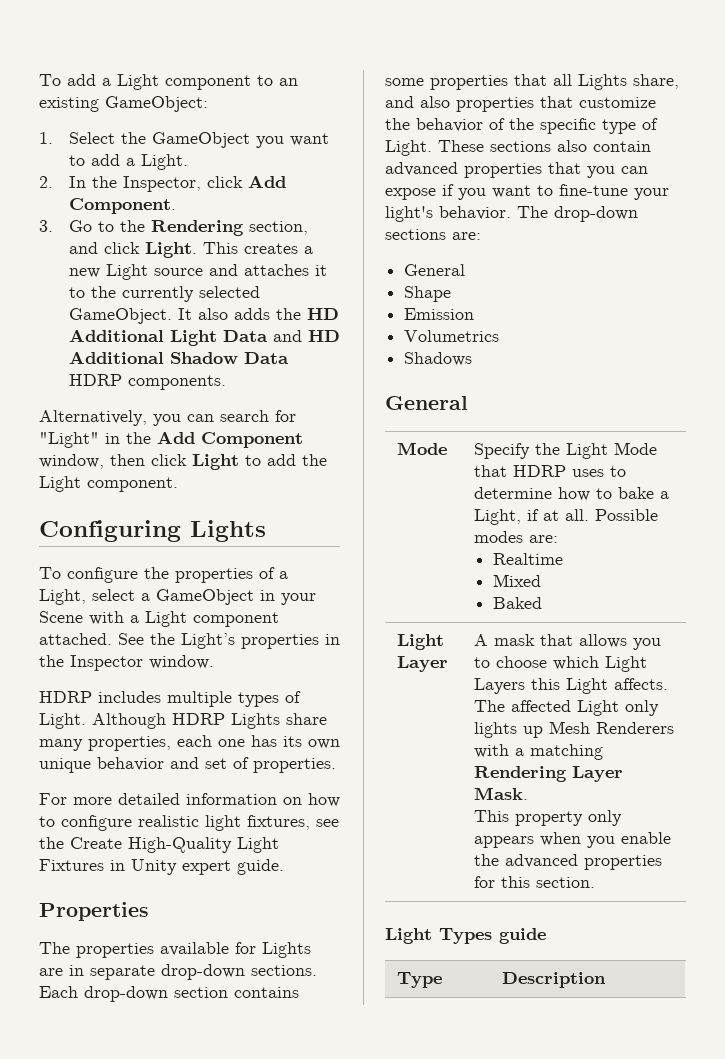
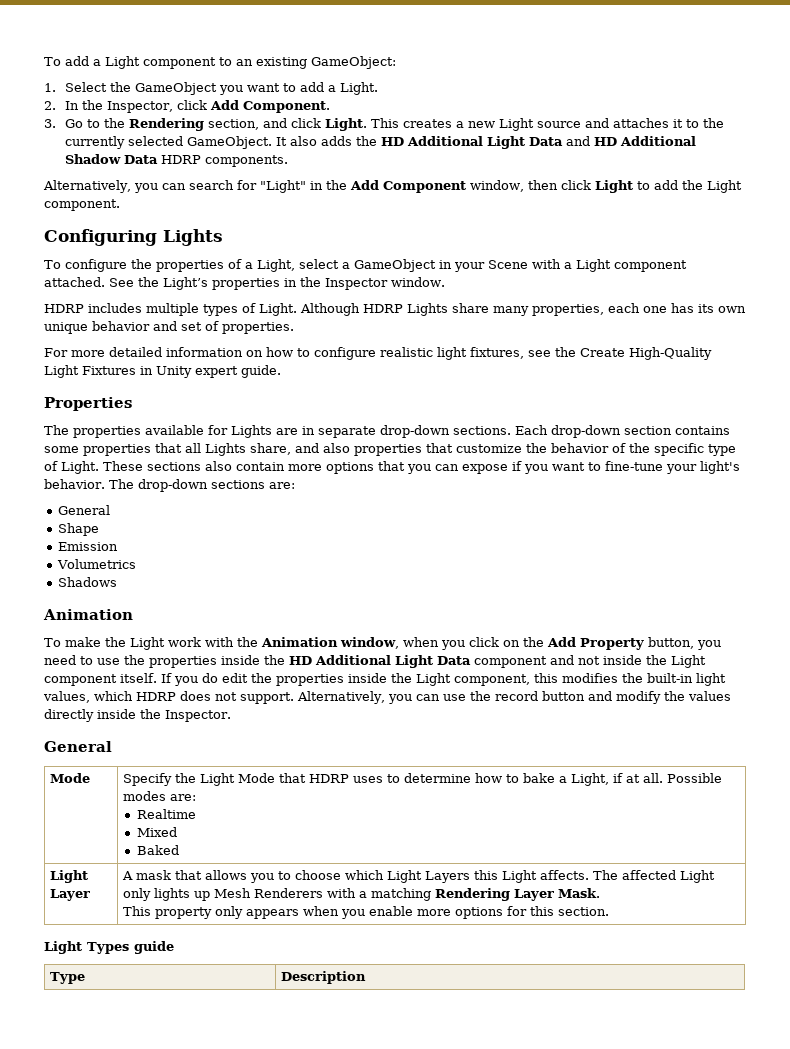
- These sections also contain advanced properties that you can expose if you want to fine-tune your light's behavior.
+ These sections also contain more options that you can expose if you want to fine-tune your light's behavior.
  Shadows
+ Animation
+ To make the Light work with the Animation window, when you click on the Add Property button, you need to use the properties inside the HD Additional Light Data component and not inside the Light component itself. If you do edit the properties inside the Light component, this modifies the built-in light values, which HDRP does not support. Alternatively, you can use the record button and modify the values directly inside the Inspector.
- This property only appears when you enable the advanced properties for this section.
+ This property only appears when you enable more options for this section.

